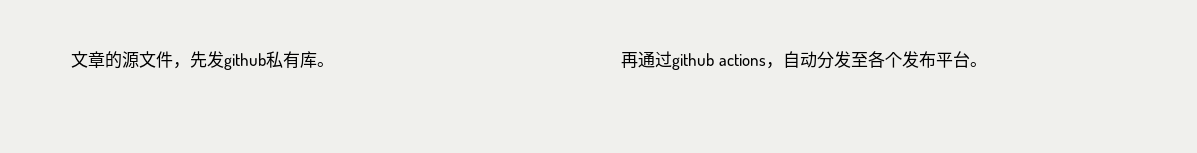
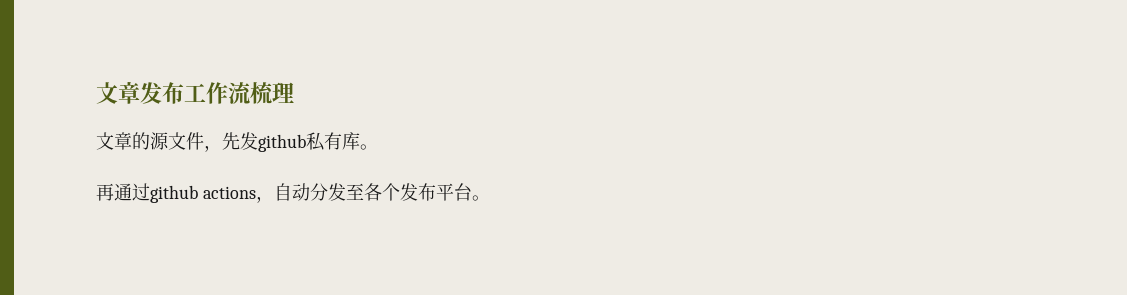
+ 文章发布工作流梳理

